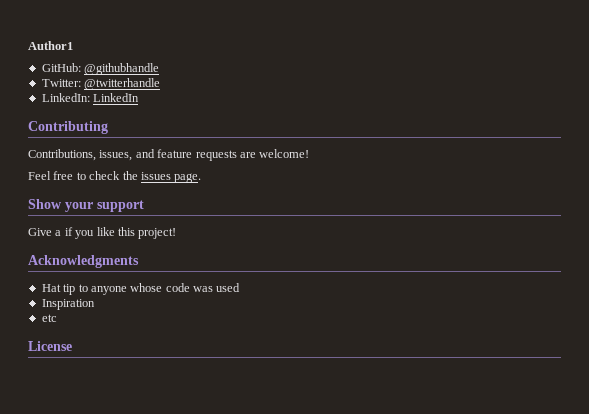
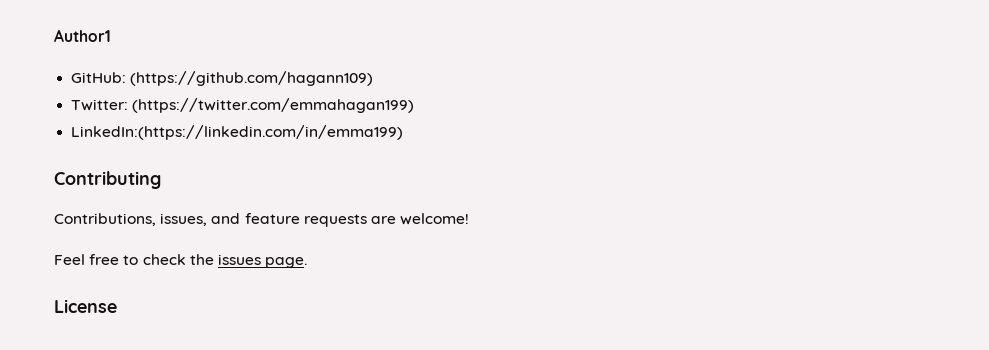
- GitHub: @githubhandle
+ GitHub: (https://github.com/hagann109)
- Twitter: @twitterhandle
- LinkedIn: LinkedIn
+ Twitter: (https://twitter.com/emmahagan199)
+ LinkedIn:(https://linkedin.com/in/emma199)
- Show your support
- Give a if you like this project!
- Acknowledgments
- Hat tip to anyone whose code was used
- Inspiration
- etc

